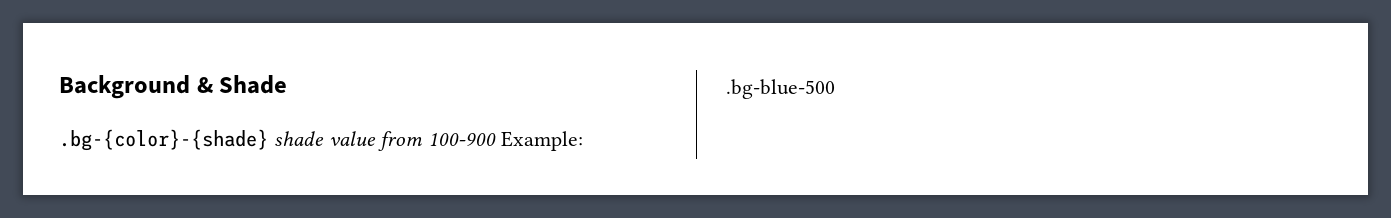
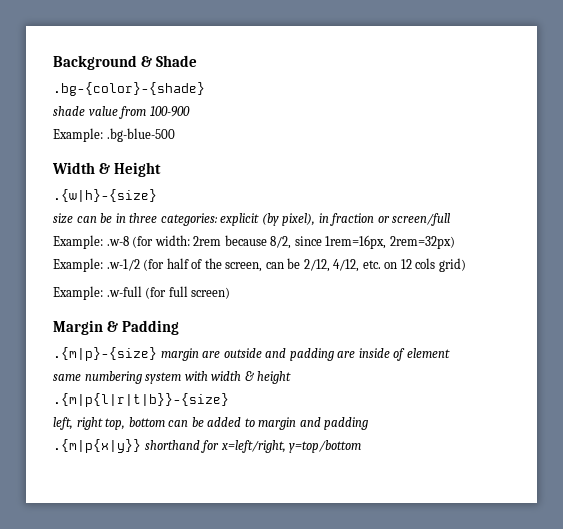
- .bg-{color}-{shade} shade value from 100-900 Example: .bg-blue-500
+ .bg-{color}-{shade}
+ shade value from 100-900
+ Example: .bg-blue-500
+ Width & Height
+ .{w|h}-{size}
+ size can be in three categories: explicit (by pixel), in fraction or screen/full
+ Example: .w-8 (for width: 2rem because 8/2, since 1rem=16px, 2rem=32px)
+ Example: .w-1/2 (for half of the screen, can be 2/12, 4/12, etc. on 12 cols grid)
+ Example: .w-full (for full screen)
+ Margin & Padding
+ .{m|p}-{size} margin are outside and padding are inside of element
+ same numbering system with width & height
+ .{m|p{l|r|t|b}}-{size}
+ left, right top, bottom can be added to margin and padding
+ .{m|p{x|y}} shorthand for x=left/right, y=top/bottom

